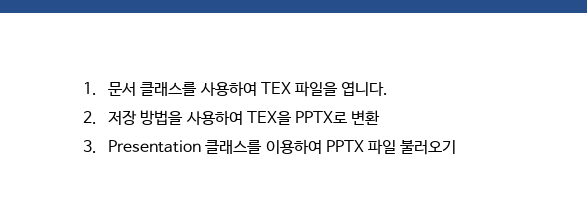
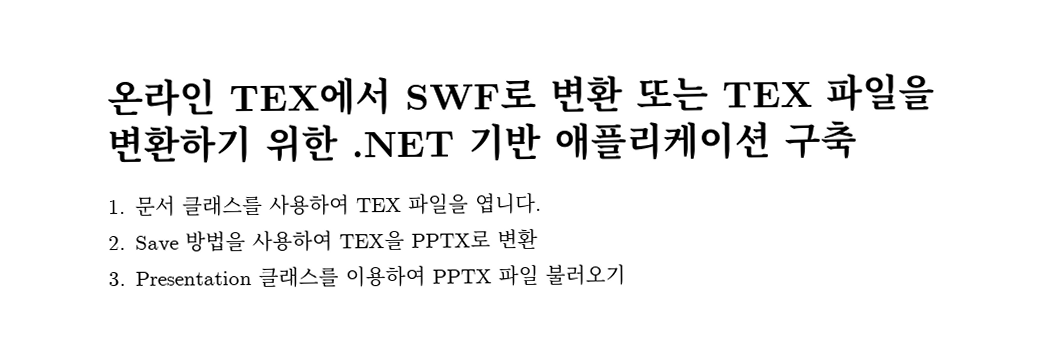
+ 온라인 TEX에서 SWF로 변환 또는 TEX 파일을 변환하기 위한 .NET 기반 애플리케이션 구축
- 2. 저장 방법을 사용하여 TEX을 PPTX로 변환
+ 2. Save 방법을 사용하여 TEX을 PPTX로 변환

